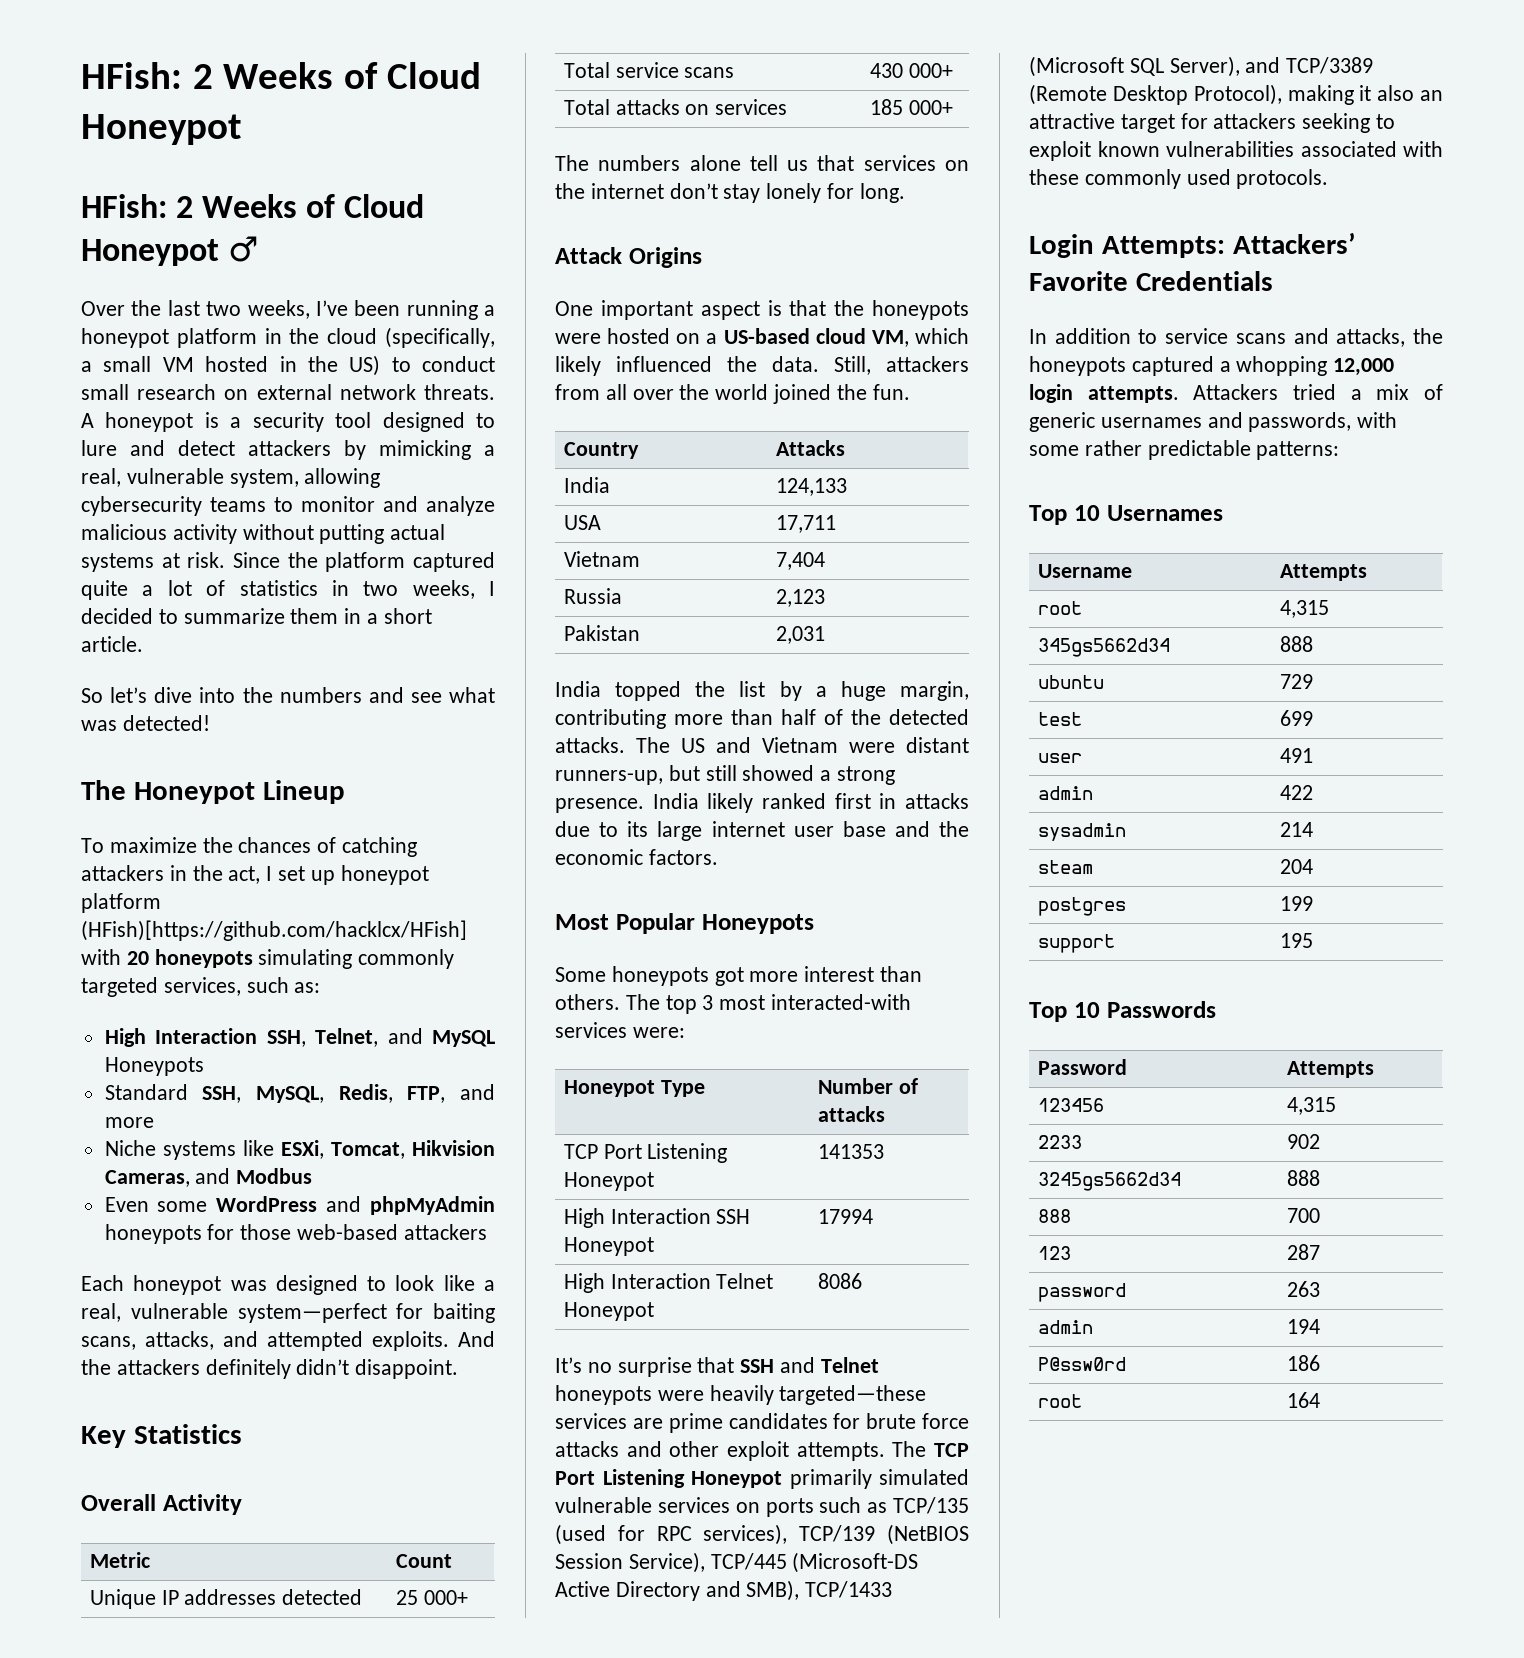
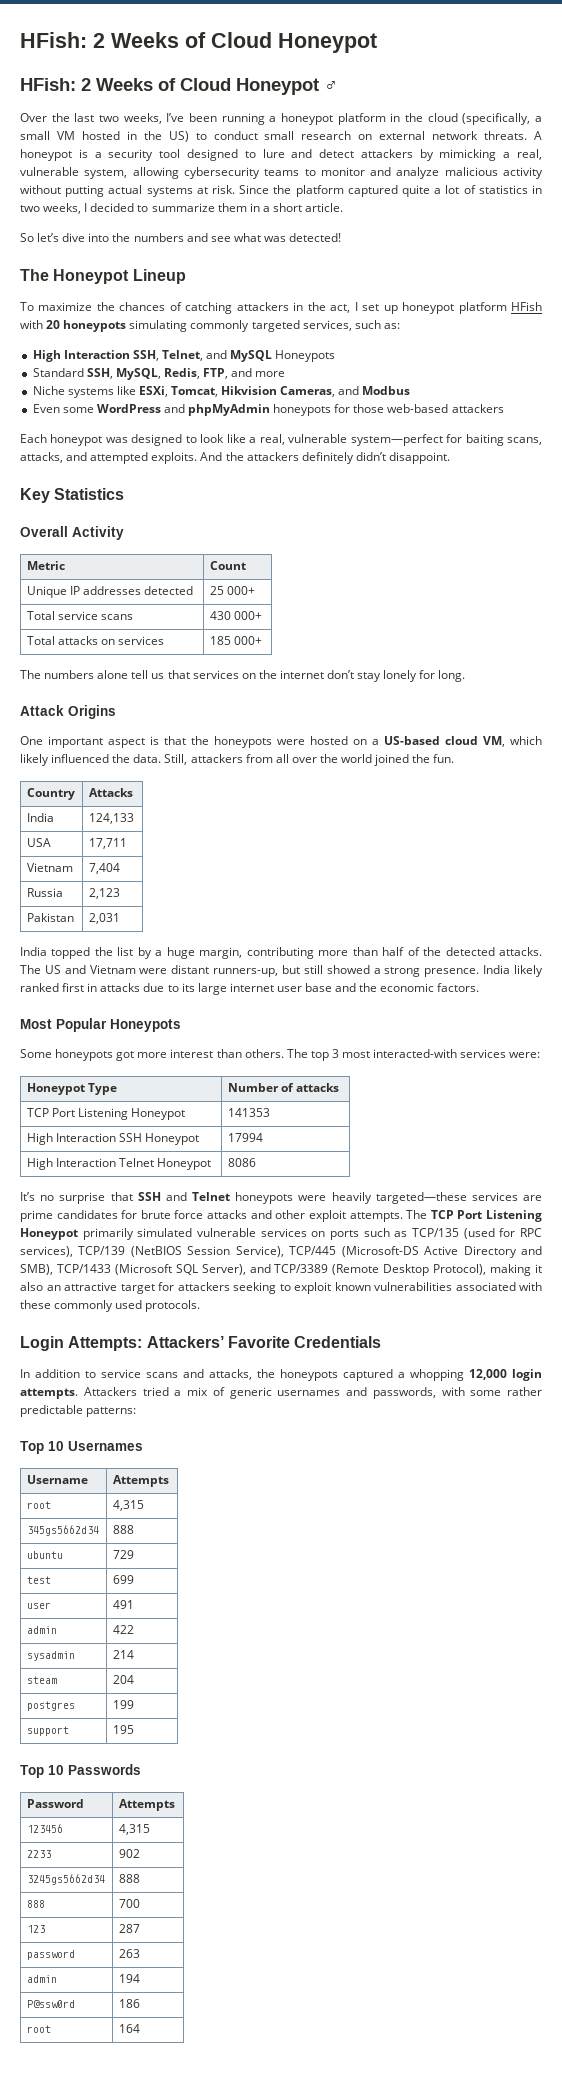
- To maximize the chances of catching attackers in the act, I set up honeypot platform (HFish)[https://github.com/hacklcx/HFish] with 20 honeypots simulating commonly targeted services, such as:
+ To maximize the chances of catching attackers in the act, I set up honeypot platform HFish with 20 honeypots simulating commonly targeted services, such as:

